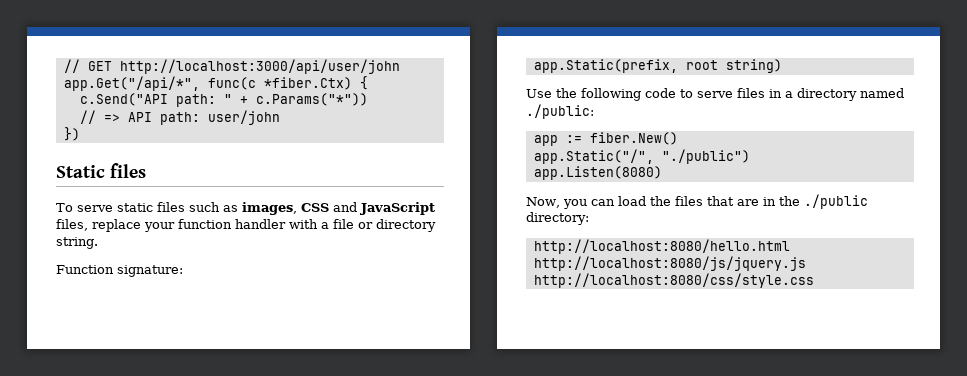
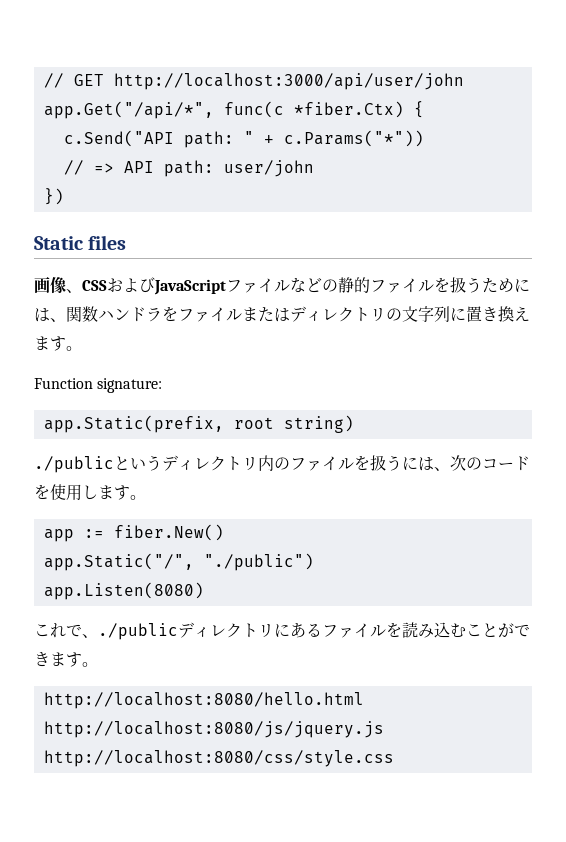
- To serve static files such as images, CSS and JavaScript files, replace your function handler with a file or directory string.
+ 画像、CSSおよびJavaScriptファイルなどの静的ファイルを扱うためには、関数ハンドラをファイルまたはディレクトリの文字列に置き換えます。
- Use the following code to serve files in a directory named ./public:
+ ./publicというディレクトリ内のファイルを扱うには、次のコードを使用します。
- Now, you can load the files that are in the ./public directory:
+ これで、./publicディレクトリにあるファイルを読み込むことができます。

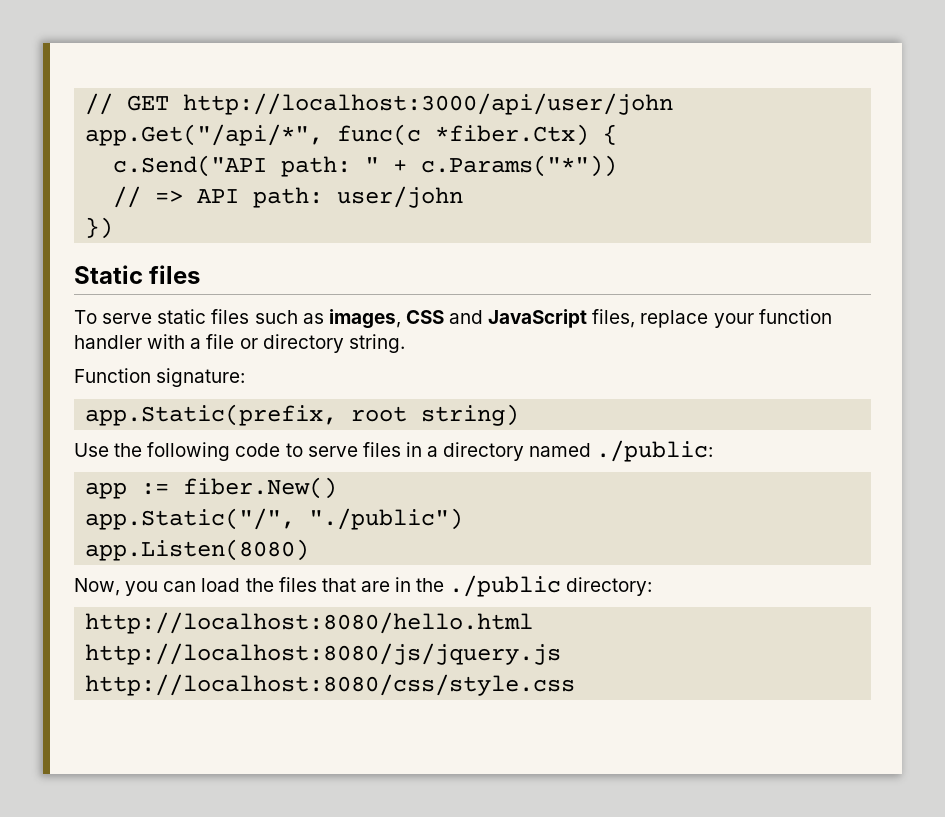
- 画像、CSSおよびJavaScriptファイルなどの静的ファイルを扱うためには、関数ハンドラをファイルまたはディレクトリの文字列に置き換えます。
+ To serve static files such as images, CSS and JavaScript files, replace your function handler with a file or directory string.
- ./publicというディレクトリ内のファイルを扱うには、次のコードを使用します。
+ Use the following code to serve files in a directory named ./public:
- これで、./publicディレクトリにあるファイルを読み込むことができます。
+ Now, you can load the files that are in the ./public directory:

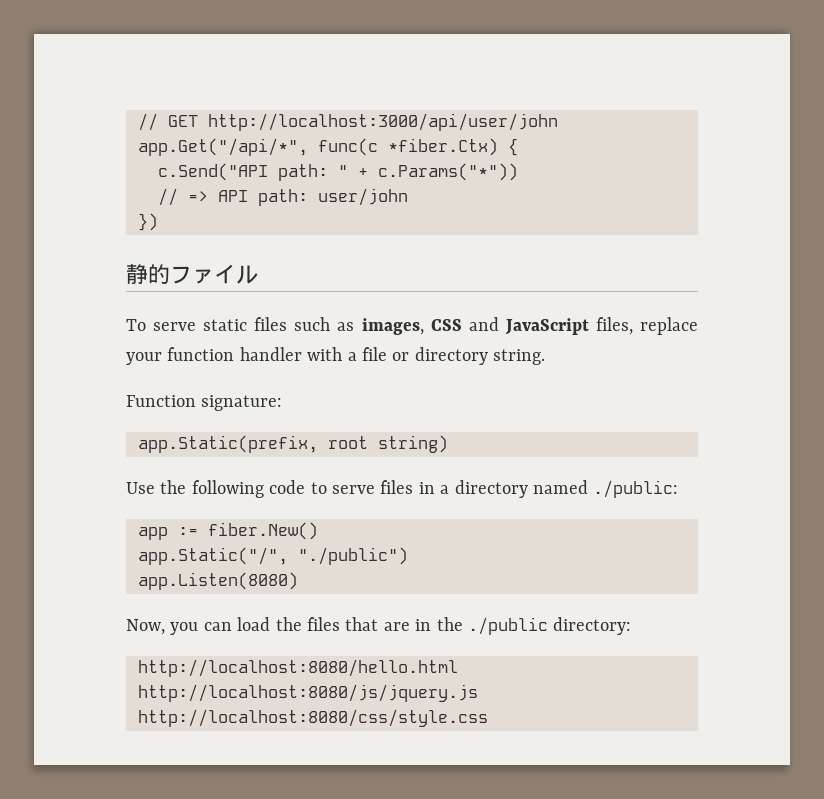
- Static files
+ 静的ファイル

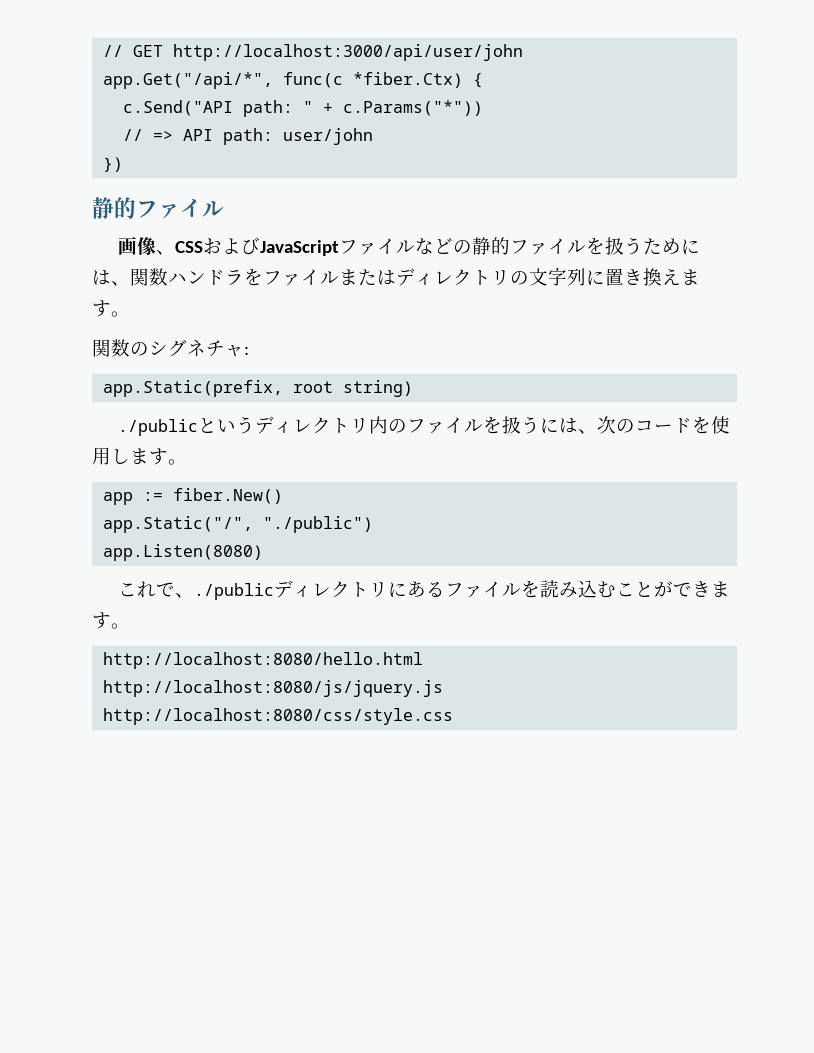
- To serve static files such as images, CSS and JavaScript files, replace your function handler with a file or directory string.
- Function signature:
+ 画像、CSSおよびJavaScriptファイルなどの静的ファイルを扱うためには、関数ハンドラをファイルまたはディレクトリの文字列に置き換えます。
+ 関数のシグネチャ:
  app.Static(prefix, root string)
- Use the following code to serve files in a directory named ./public:
+ ./publicというディレクトリ内のファイルを扱うには、次のコードを使用します。
- Now, you can load the files that are in the ./public directory:
+ これで、./publicディレクトリにあるファイルを読み込むことができます。

